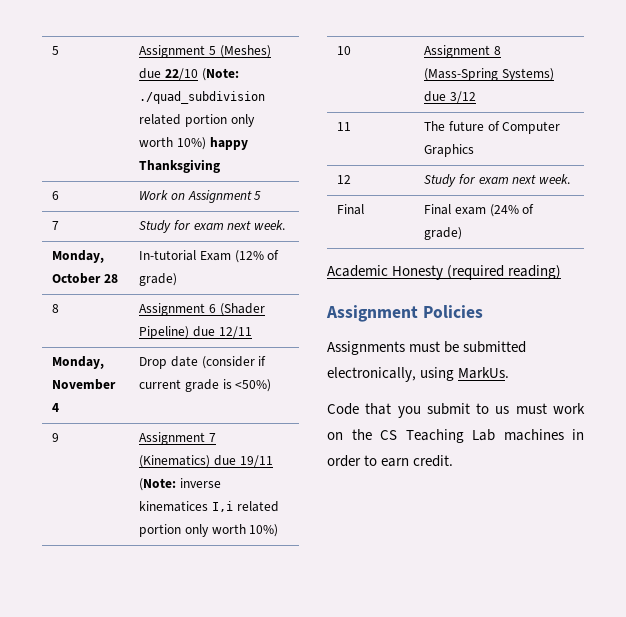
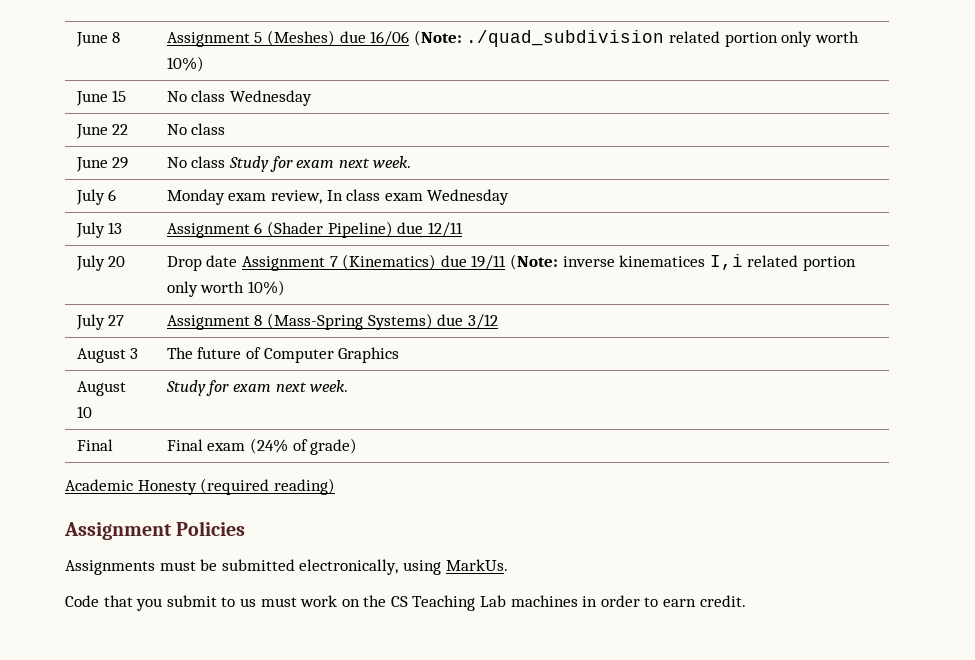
- 5 | Assignment 5 (Meshes) due 22/10 (Note: ./quad_subdivision related portion only worth 10%) happy Thanksgiving
- 6 | Work on Assignment 5
- 7 | Study for exam next week.
- Monday, October 28 | In-tutorial Exam (12% of grade)
- 8 | Assignment 6 (Shader Pipeline) due 12/11
+ June 8 | Assignment 5 (Meshes) due 16/06 (Note: ./quad_subdivision related portion only worth 10%)
+ June 15 | No class Wednesday
+ June 22 | No class
+ June 29 | No class Study for exam next week.
+ July 6 | Monday exam review, In class exam Wednesday
+ July 13 | Assignment 6 (Shader Pipeline) due 12/11
- Monday, November 4 | Drop date (consider if current grade is <50%)
- 9 | Assignment 7 (Kinematics) due 19/11 (Note: inverse kinematices I,i related portion only worth 10%)
+ July 20 | Drop date Assignment 7 (Kinematics) due 19/11 (Note: inverse kinematices I,i related portion only worth 10%)
- 10 | Assignment 8 (Mass-Spring Systems) due 3/12
+ July 27 | Assignment 8 (Mass-Spring Systems) due 3/12
- 11 | The future of Computer Graphics
+ August 3 | The future of Computer Graphics
- 12 | Study for exam next week.
+ August 10 | Study for exam next week.

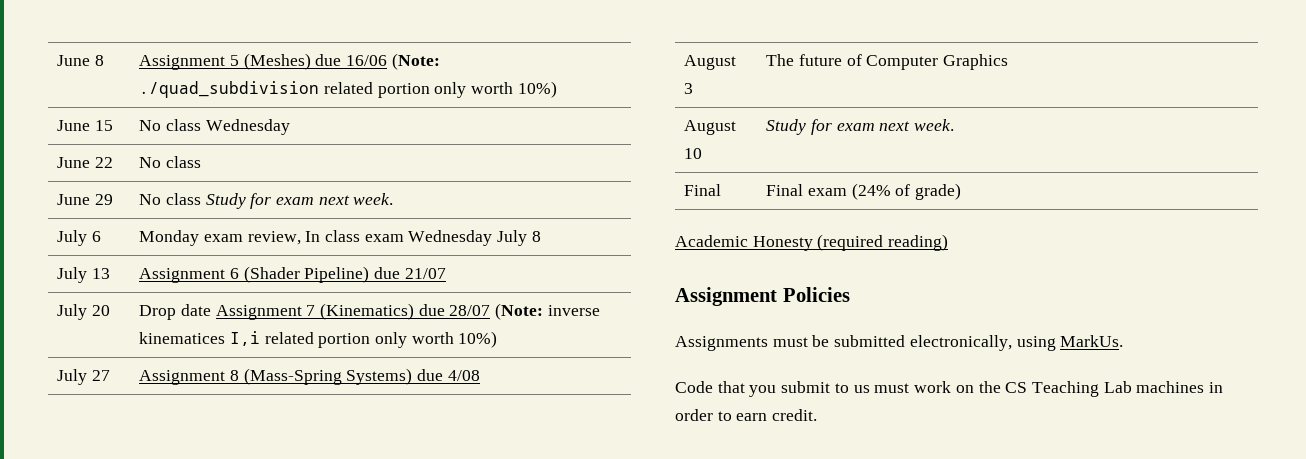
- July 6 | Monday exam review, In class exam Wednesday
+ July 6 | Monday exam review, In class exam Wednesday July 8
- July 13 | Assignment 6 (Shader Pipeline) due 12/11
+ July 13 | Assignment 6 (Shader Pipeline) due 21/07
- July 20 | Drop date Assignment 7 (Kinematics) due 19/11 (Note: inverse kinematices I,i related portion only worth 10%)
+ July 20 | Drop date Assignment 7 (Kinematics) due 28/07 (Note: inverse kinematices I,i related portion only worth 10%)
- July 27 | Assignment 8 (Mass-Spring Systems) due 3/12
+ July 27 | Assignment 8 (Mass-Spring Systems) due 4/08

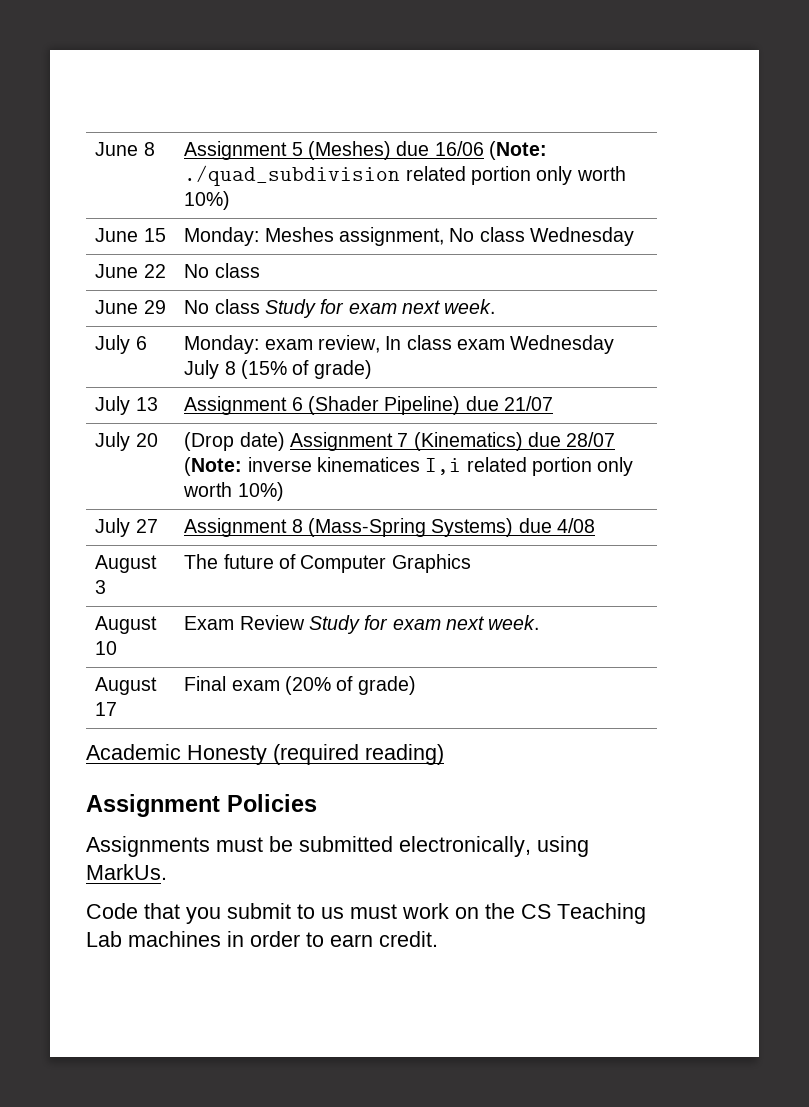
- June 15 | No class Wednesday
+ June 15 | Monday: Meshes assignment, No class Wednesday
- July 6 | Monday exam review, In class exam Wednesday July 8
+ July 6 | Monday: exam review, In class exam Wednesday July 8 (15% of grade)
- July 20 | Drop date Assignment 7 (Kinematics) due 28/07 (Note: inverse kinematices I,i related portion only worth 10%)
+ July 20 | (Drop date) Assignment 7 (Kinematics) due 28/07 (Note: inverse kinematices I,i related portion only worth 10%)
- August 10 | Study for exam next week.
- Final | Final exam (24% of grade)
+ August 10 | Exam Review Study for exam next week.
+ August 17 | Final exam (20% of grade)

